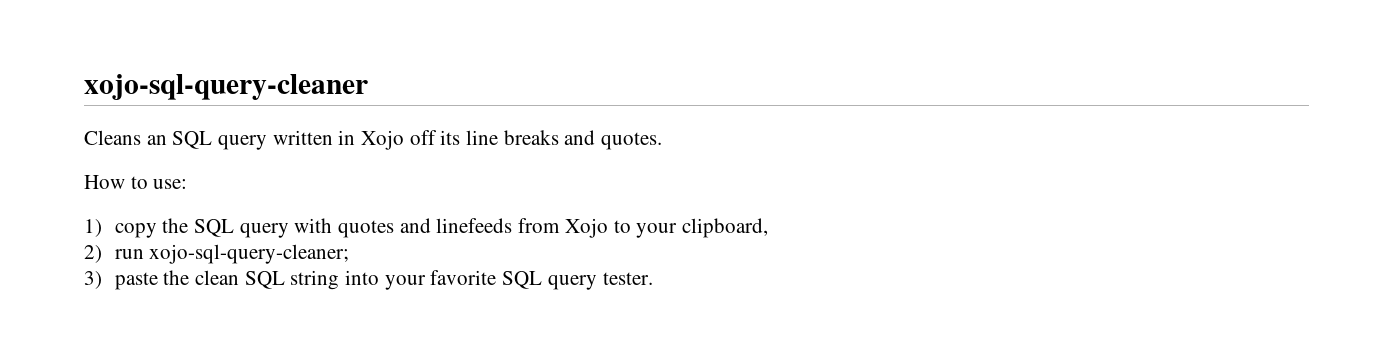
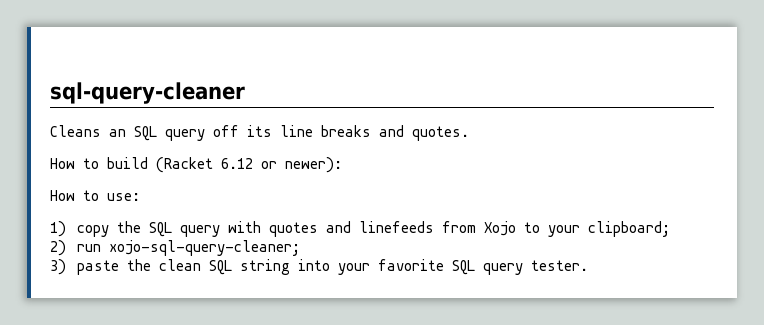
- xojo-sql-query-cleaner
+ sql-query-cleaner
- Cleans an SQL query written in Xojo off its line breaks and quotes.
+ Cleans an SQL query off its line breaks and quotes.
+ How to build (Racket 6.12 or newer):
- 1) copy the SQL query with quotes and linefeeds from Xojo to your clipboard,
+ 1) copy the SQL query with quotes and linefeeds from Xojo to your clipboard;

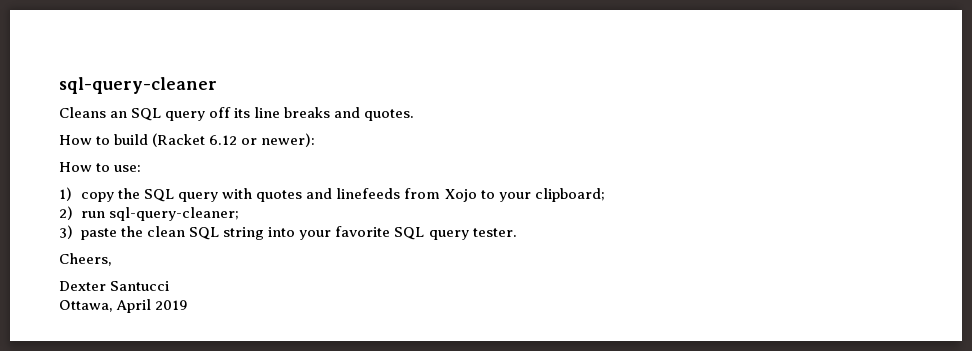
- 2) run xojo-sql-query-cleaner;
+ 2) run sql-query-cleaner;
+ Cheers,
+ Dexter Santucci
+ Ottawa, April 2019

